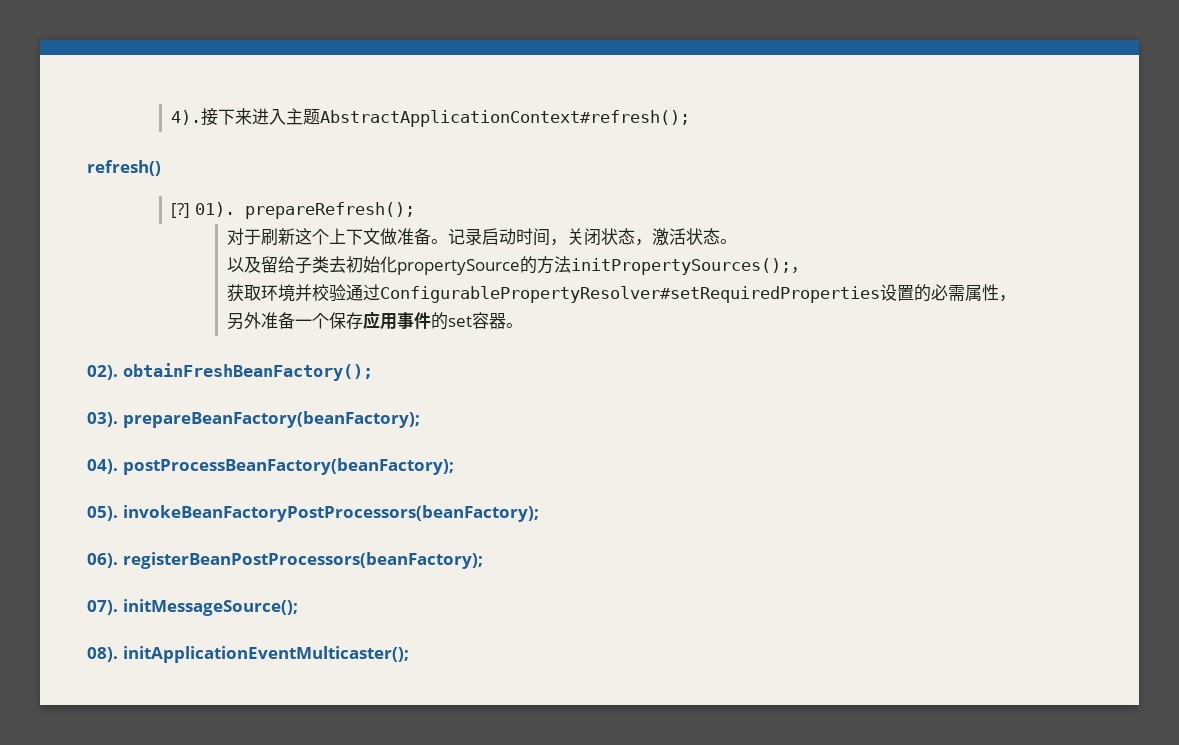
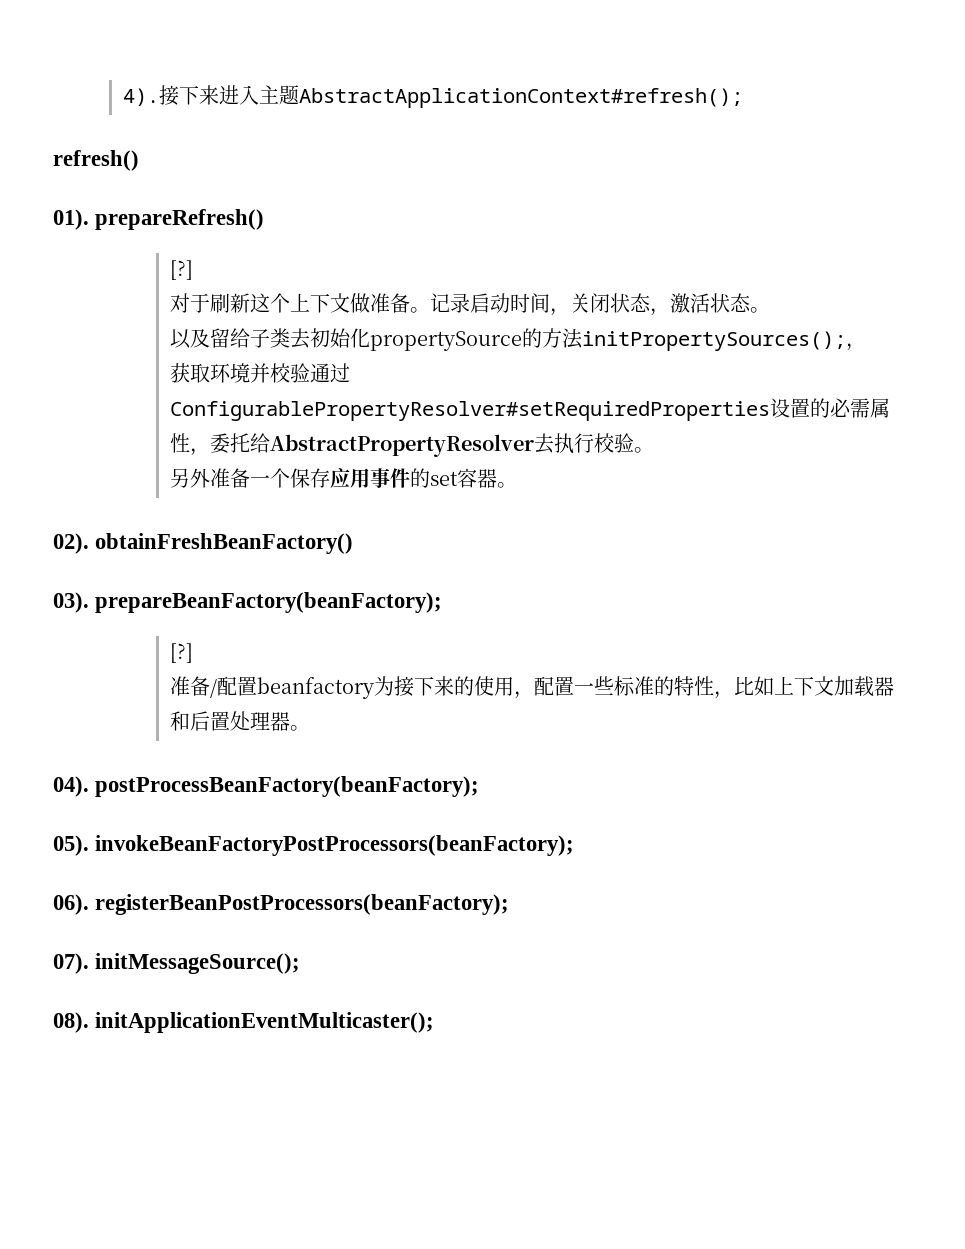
- [?] 01). prepareRefresh();
+ 01). prepareRefresh()
+ [?]
- 获取环境并校验通过ConfigurablePropertyResolver#setRequiredProperties设置的必需属性，
+ 获取环境并校验通过ConfigurablePropertyResolver#setRequiredProperties设置的必需属性，委托给AbstractPropertyResolver去执行校验。
- 02). obtainFreshBeanFactory();
+ 02). obtainFreshBeanFactory()
  03). prepareBeanFactory(beanFactory);
+ [?]
+ 准备/配置beanfactory为接下来的使用，配置一些标准的特性，比如上下文加载器和后置处理器。

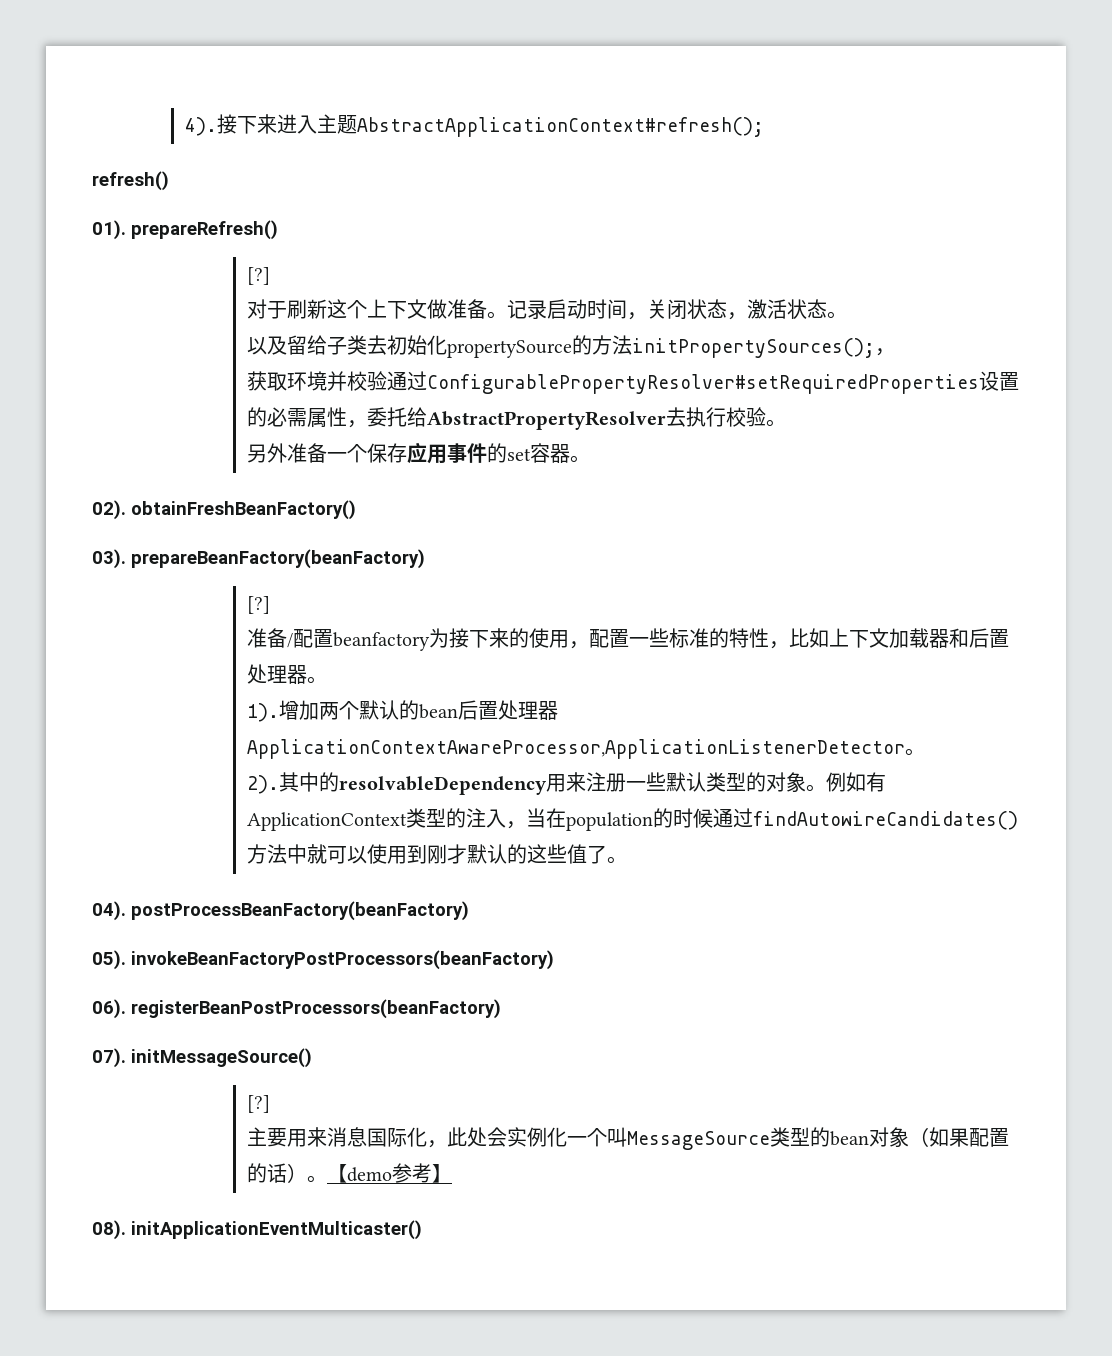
- 03). prepareBeanFactory(beanFactory);
+ 03). prepareBeanFactory(beanFactory)
+ 1).增加两个默认的bean后置处理器ApplicationContextAwareProcessor,ApplicationListenerDetector。
+ 2).其中的resolvableDependency用来注册一些默认类型的对象。例如有ApplicationContext类型的注入，当在population的时候通过findAutowireCandidates()方法中就可以使用到刚才默认的这些值了。
- 04). postProcessBeanFactory(beanFactory);
+ 04). postProcessBeanFactory(beanFactory)
- 05). invokeBeanFactoryPostProcessors(beanFactory);
+ 05). invokeBeanFactoryPostProcessors(beanFactory)
- 06). registerBeanPostProcessors(beanFactory);
+ 06). registerBeanPostProcessors(beanFactory)
- 07). initMessageSource();
+ 07). initMessageSource()
+ [?]
+ 主要用来消息国际化，此处会实例化一个叫MessageSource类型的bean对象（如果配置的话）。【demo参考】
- 08). initApplicationEventMulticaster();
+ 08). initApplicationEventMulticaster()

